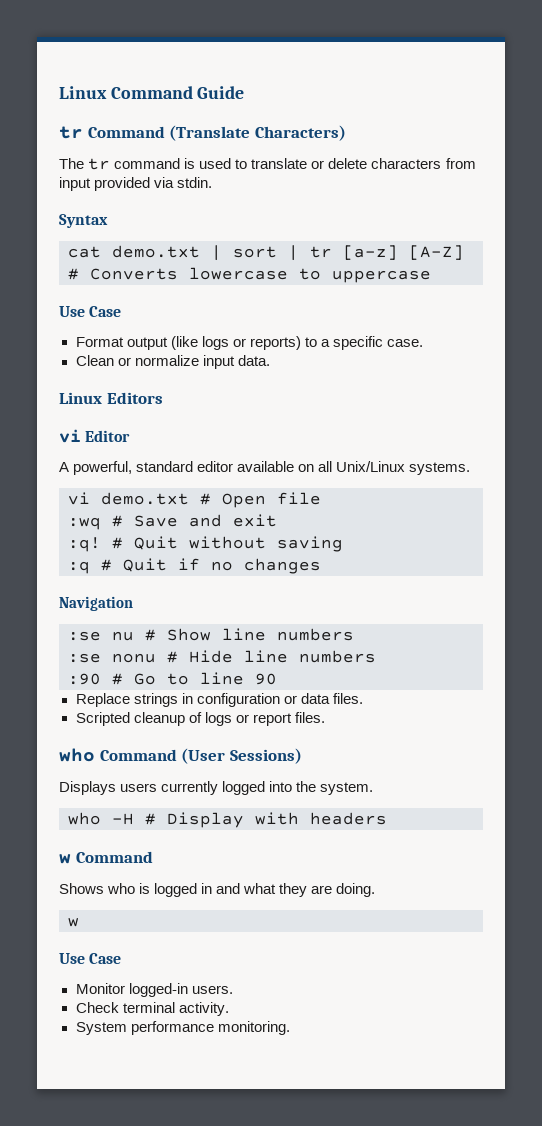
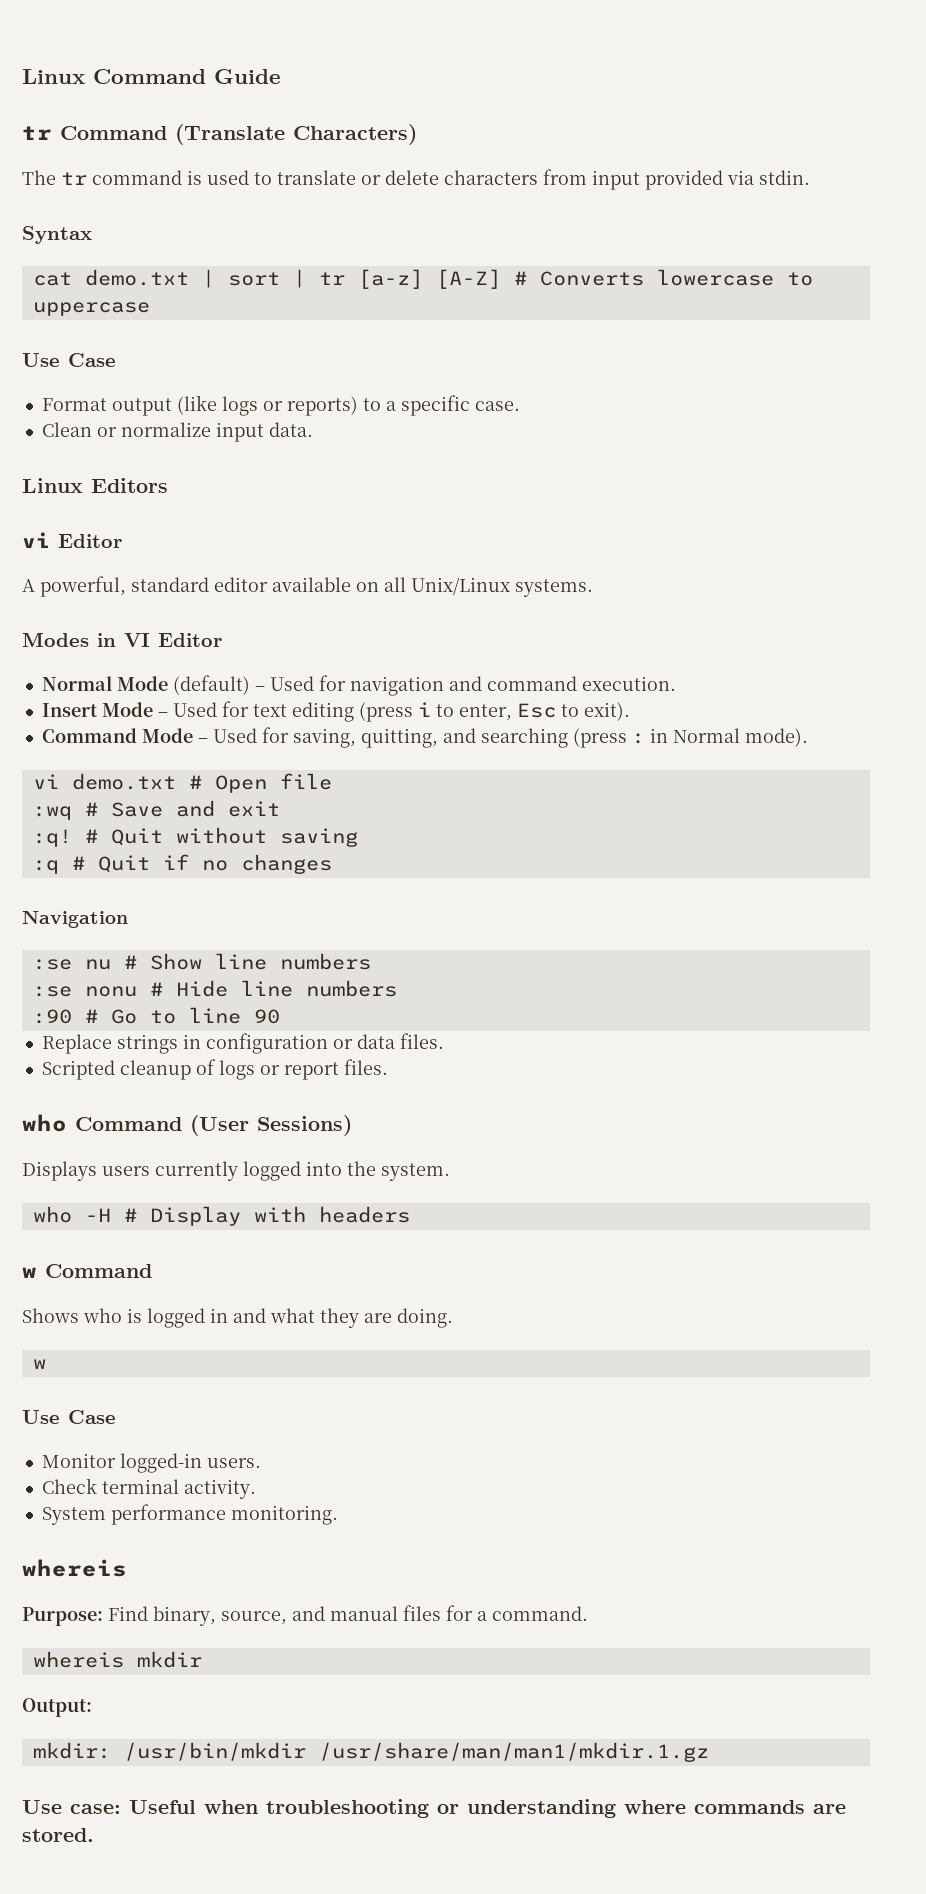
+ Modes in VI Editor
+ Normal Mode (default) – Used for navigation and command execution.
+ Insert Mode – Used for text editing (press i to enter, Esc to exit).
+ Command Mode – Used for saving, quitting, and searching (press : in Normal mode).
  System performance monitoring.
+ whereis
+ Purpose: Find binary, source, and manual files for a command.
+ whereis mkdir
+ Output:
+ mkdir: /usr/bin/mkdir /usr/share/man/man1/mkdir.1.gz
+ Use case: Useful when troubleshooting or understanding where commands are stored.

